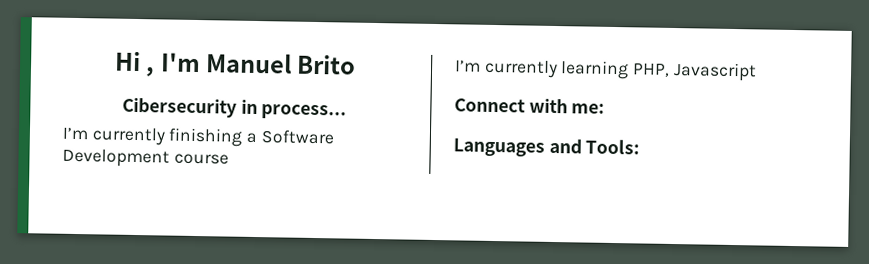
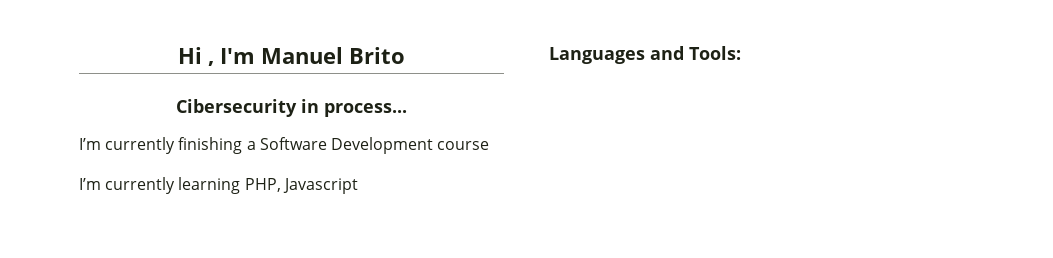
- Connect with me:

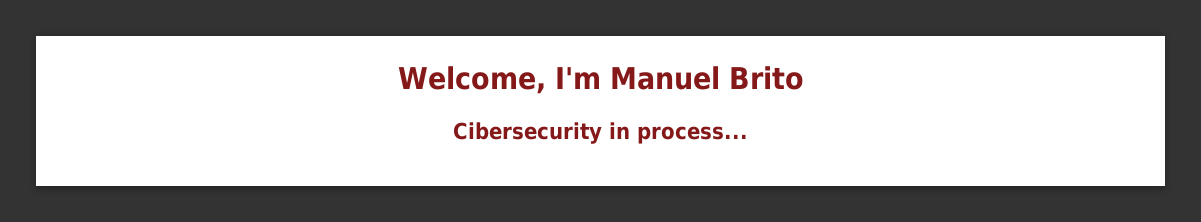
- Hi , I'm Manuel Brito
+ Welcome, I'm Manuel Brito
- I’m currently finishing a Software Development course
- I’m currently learning PHP, Javascript
- Languages and Tools:

